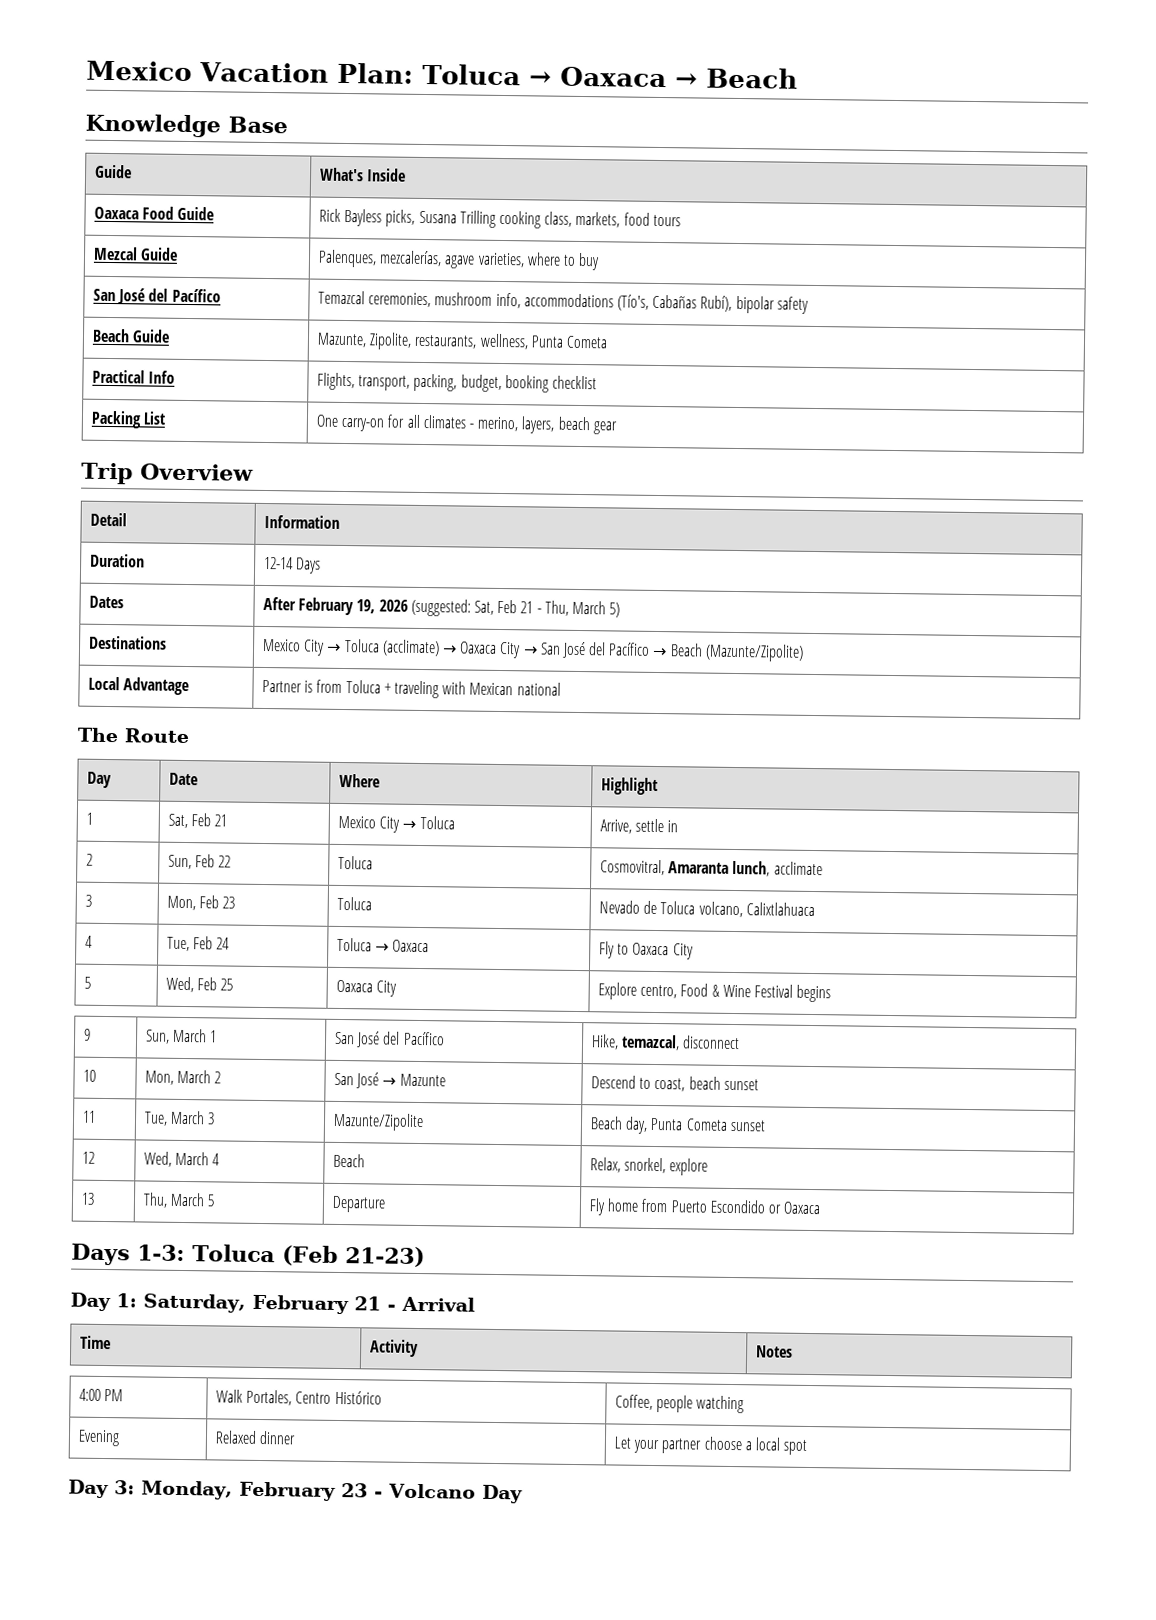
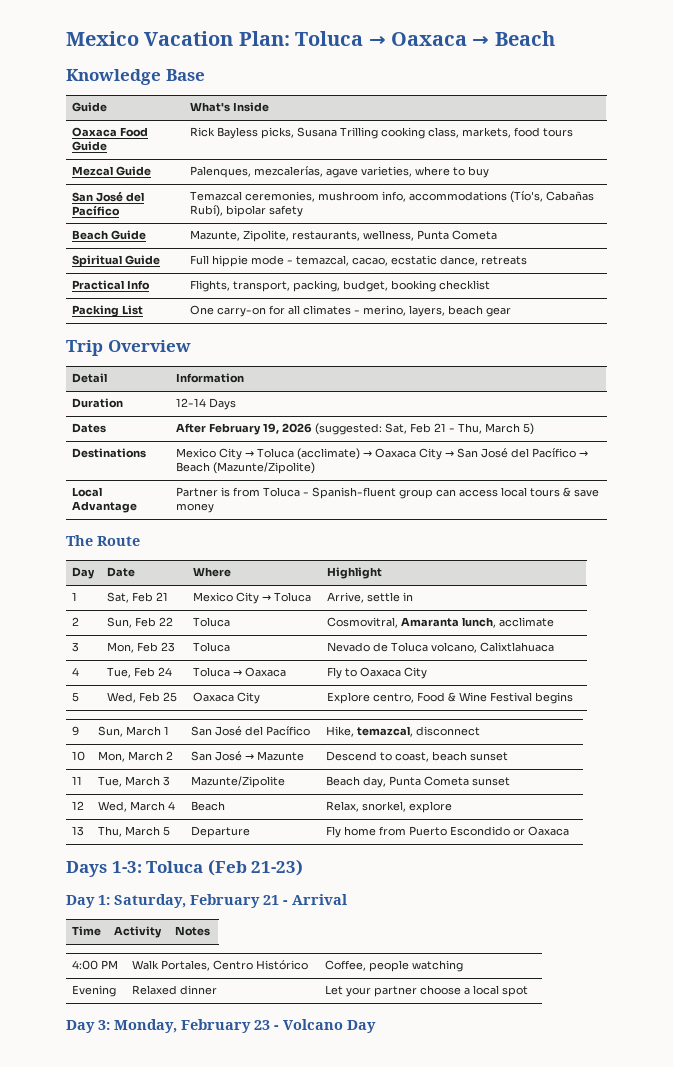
+ Spiritual Guide | Full hippie mode - temazcal, cacao, ecstatic dance, retreats
- Local Advantage | Partner is from Toluca + traveling with Mexican national
+ Local Advantage | Partner is from Toluca - Spanish-fluent group can access local tours & save money

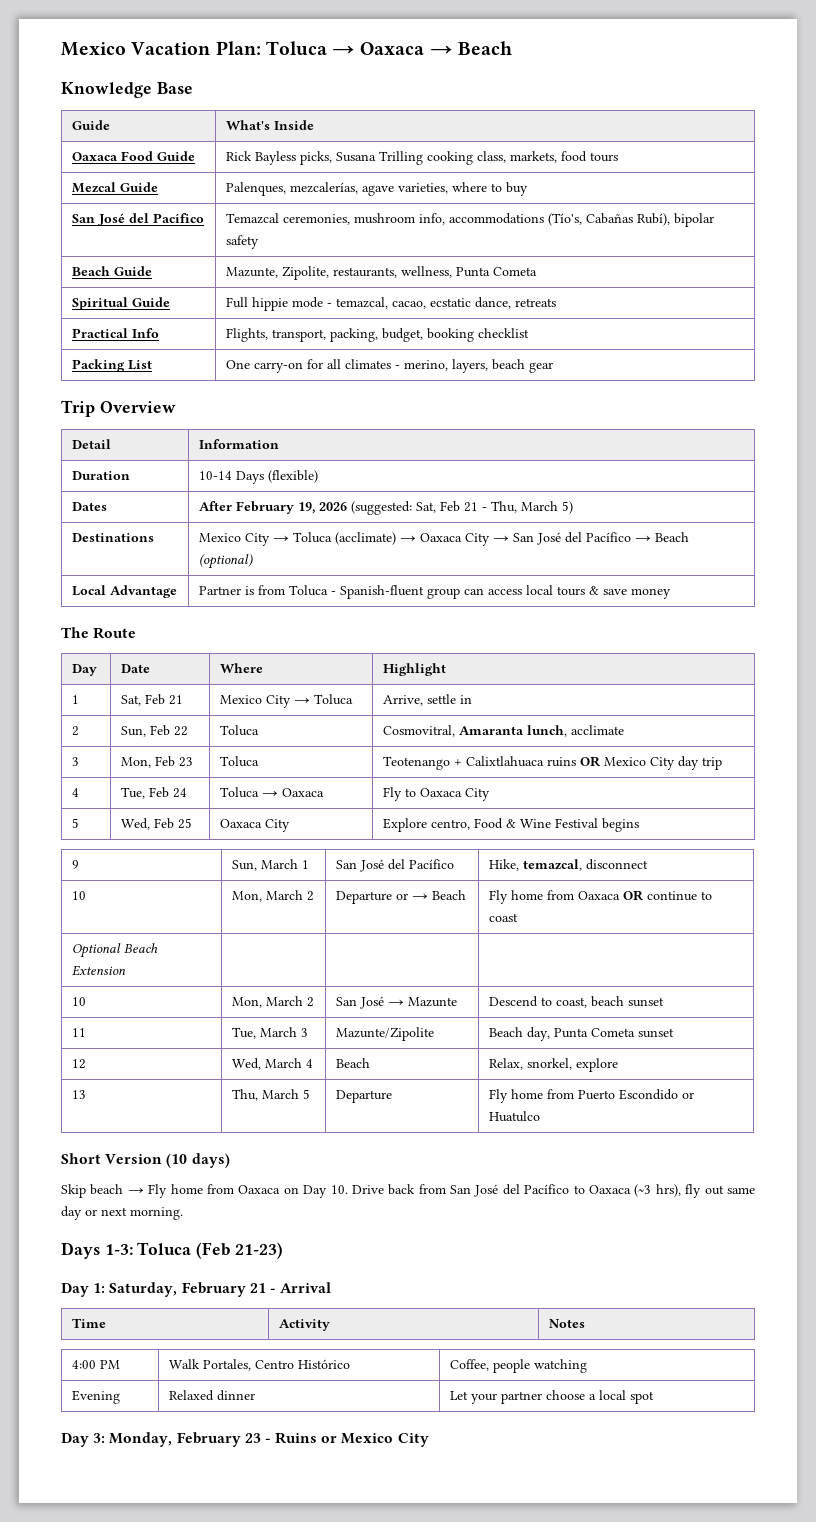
- Duration | 12-14 Days
+ Duration | 10-14 Days (flexible)
- Destinations | Mexico City → Toluca (acclimate) → Oaxaca City → San José del Pacífico → Beach (Mazunte/Zipolite)
+ Destinations | Mexico City → Toluca (acclimate) → Oaxaca City → San José del Pacífico → Beach (optional)
- 3 | Mon, Feb 23 | Toluca | Nevado de Toluca volcano, Calixtlahuaca
+ 3 | Mon, Feb 23 | Toluca | Teotenango + Calixtlahuaca ruins OR Mexico City day trip
+ 10 | Mon, March 2 | Departure or → Beach | Fly home from Oaxaca OR continue to coast
+ Optional Beach Extension | | |
- 13 | Thu, March 5 | Departure | Fly home from Puerto Escondido or Oaxaca
+ 13 | Thu, March 5 | Departure | Fly home from Puerto Escondido or Huatulco
+ Short Version (10 days)
+ Skip beach → Fly home from Oaxaca on Day 10. Drive back from San José del Pacífico to Oaxaca (~3 hrs), fly out same day or next morning.
- Day 3: Monday, February 23 - Volcano Day
+ Day 3: Monday, February 23 - Ruins or Mexico City

